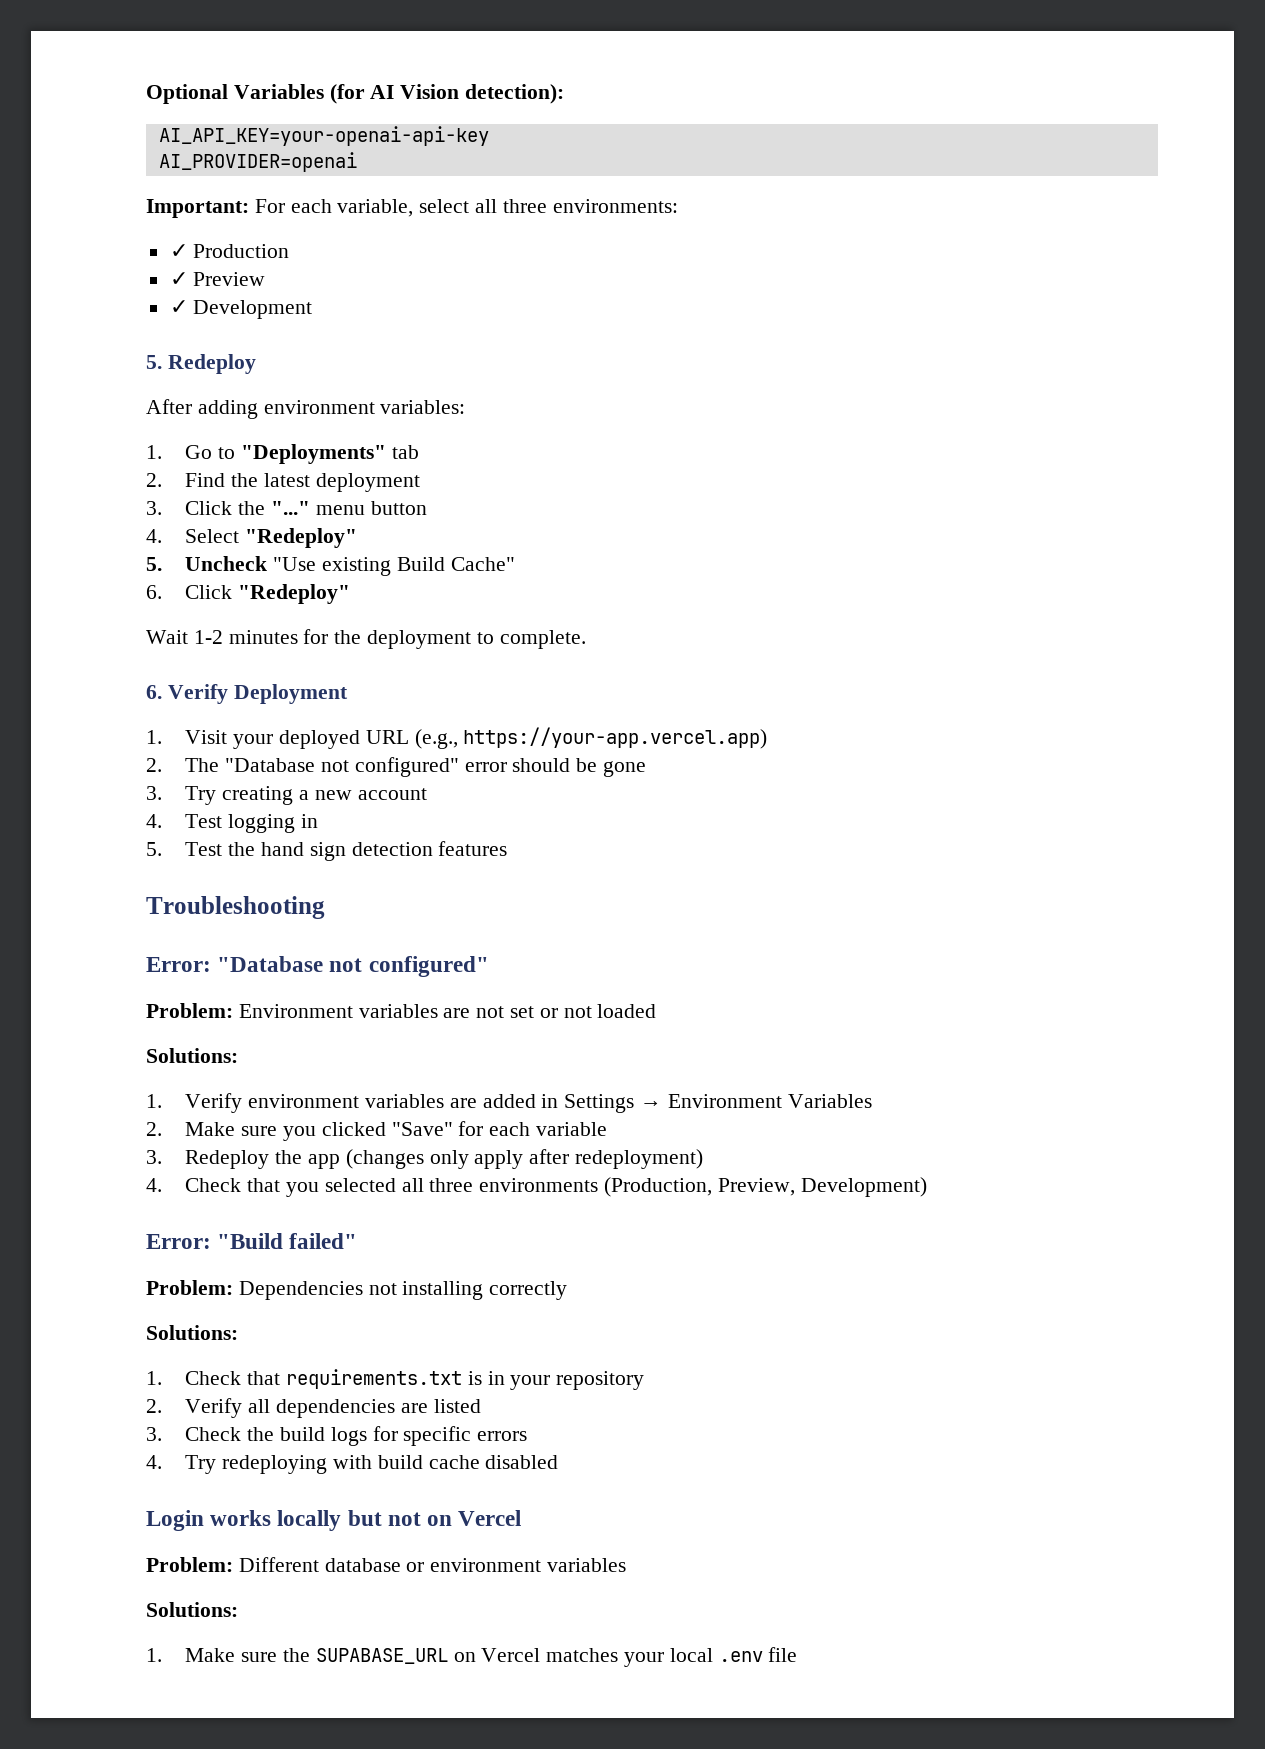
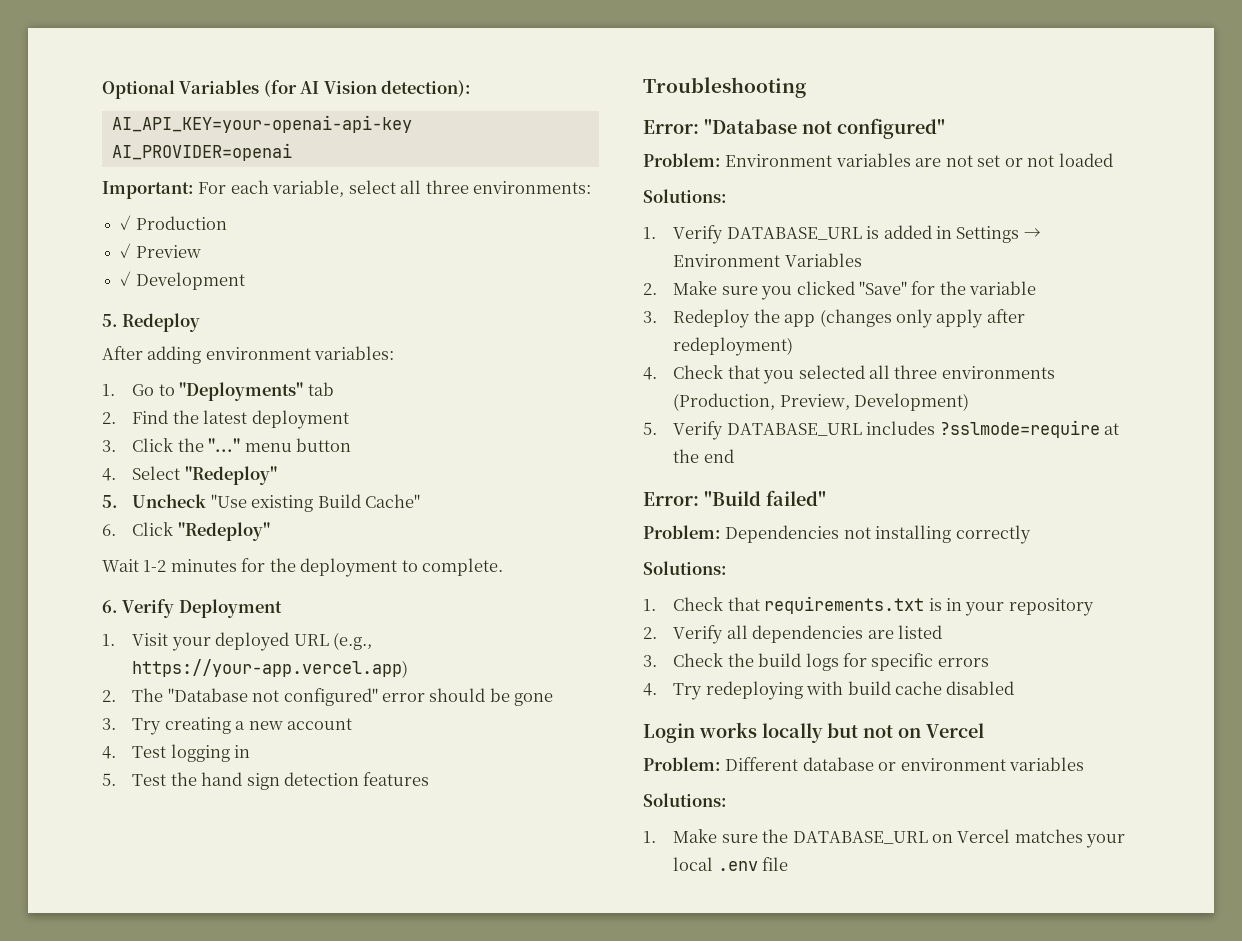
- 1. Verify environment variables are added in Settings → Environment Variables
+ 1. Verify DATABASE_URL is added in Settings → Environment Variables
- 2. Make sure you clicked "Save" for each variable
+ 2. Make sure you clicked "Save" for the variable
+ 5. Verify DATABASE_URL includes ?sslmode=require at the end
- 1. Make sure the SUPABASE_URL on Vercel matches your local .env file
+ 1. Make sure the DATABASE_URL on Vercel matches your local .env file

